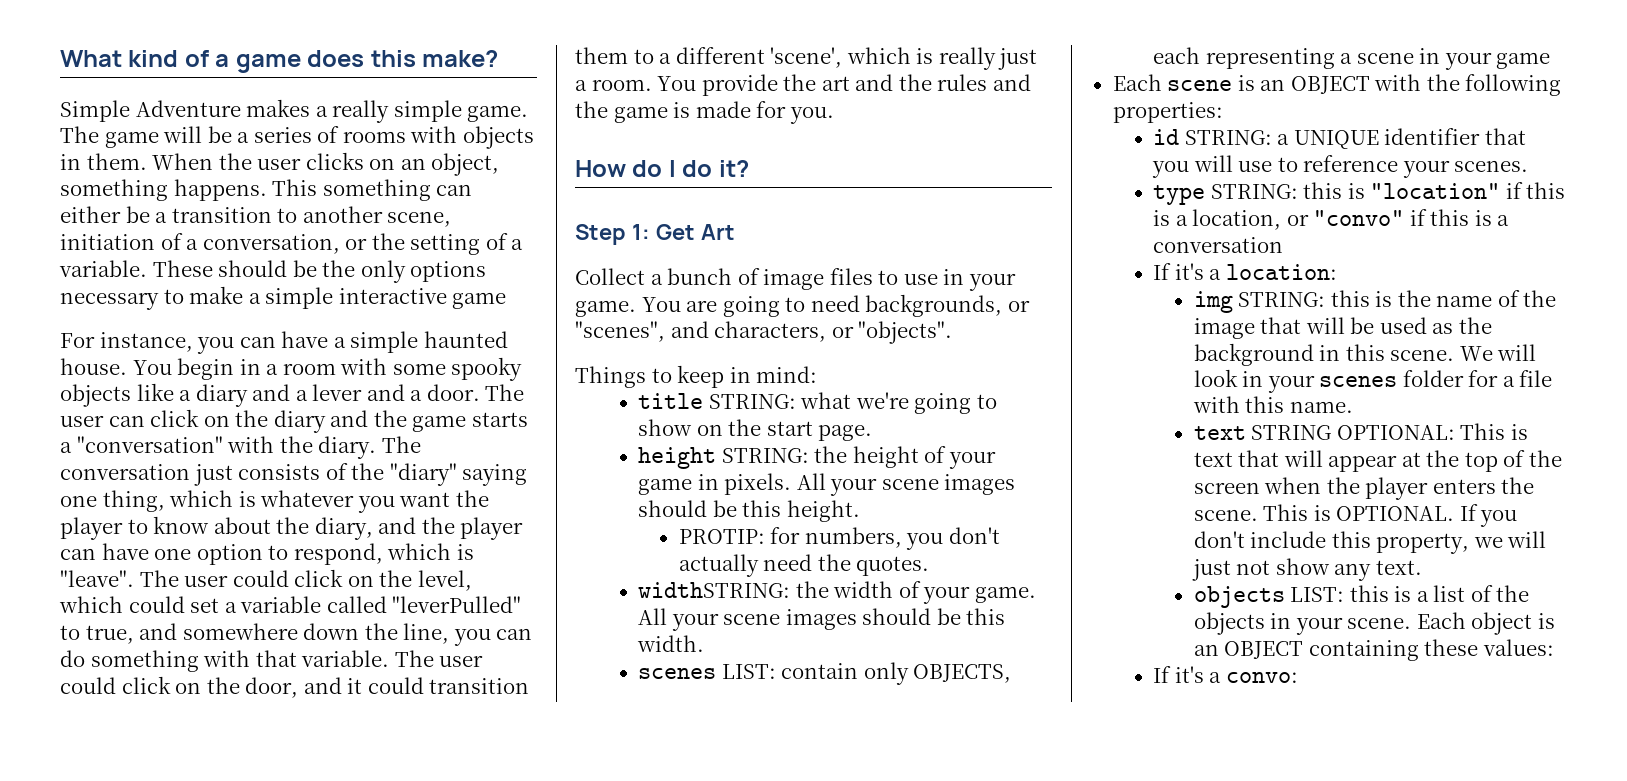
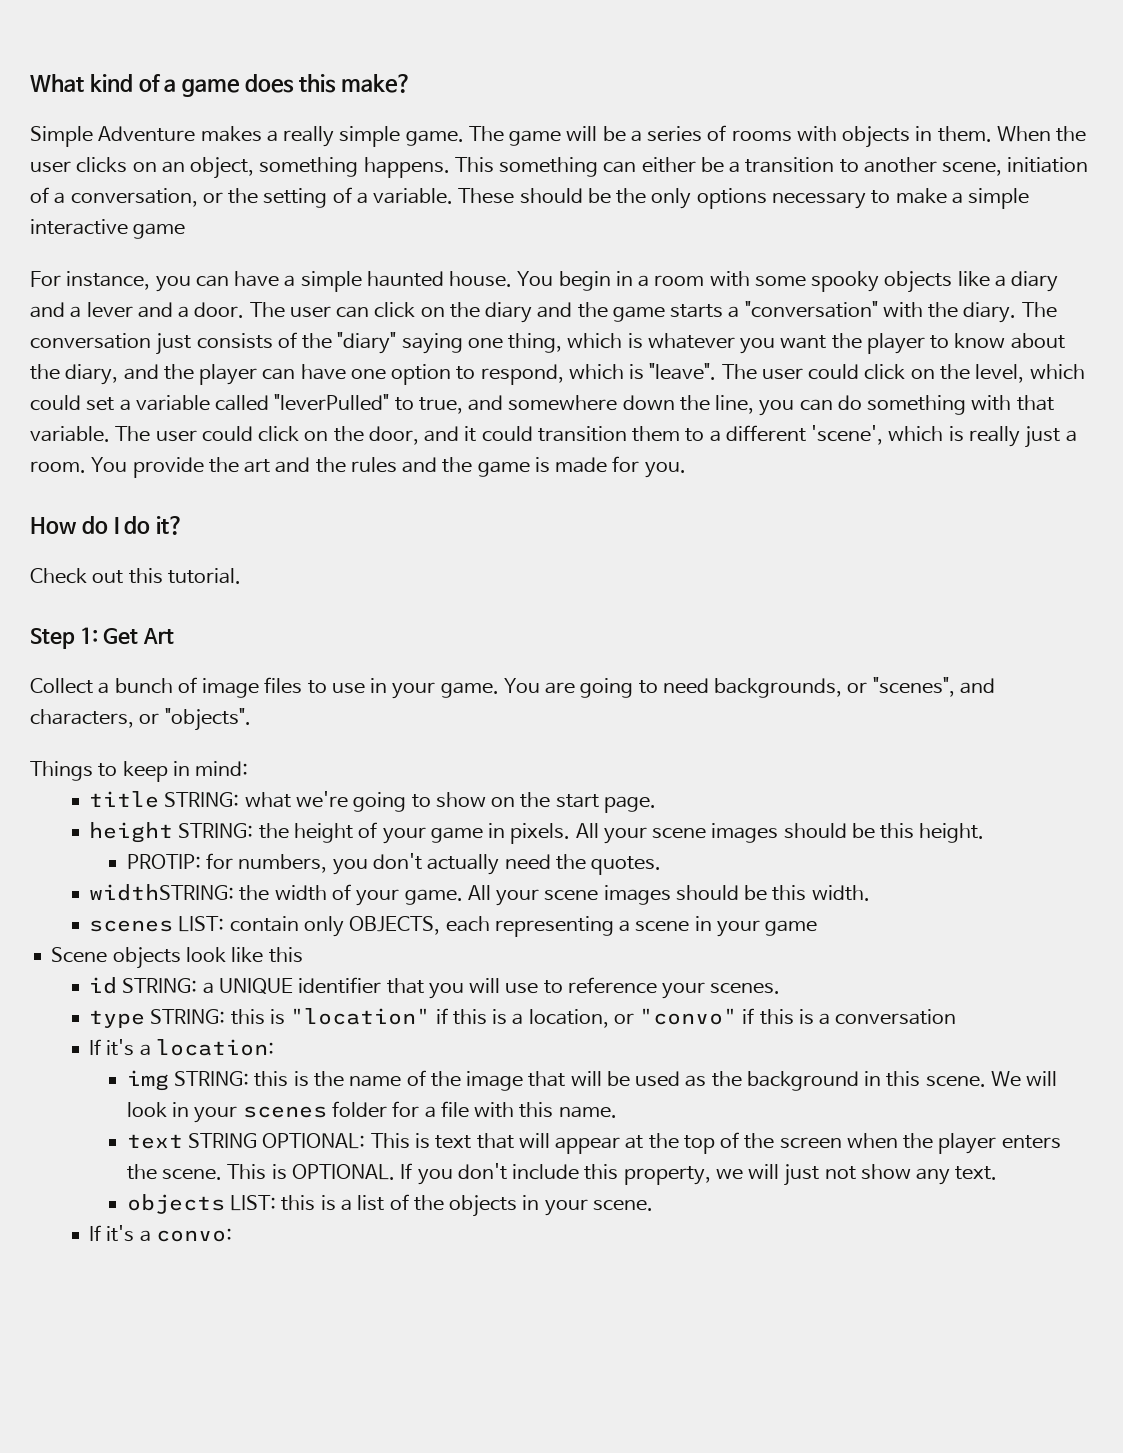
+ Check out this tutorial.
- Each scene is an OBJECT with the following properties:
+ Scene objects look like this
- Each object is an OBJECT containing these values:

